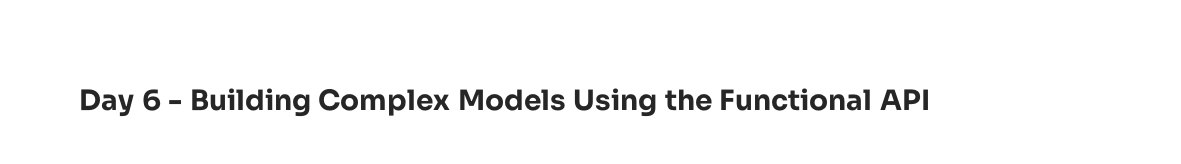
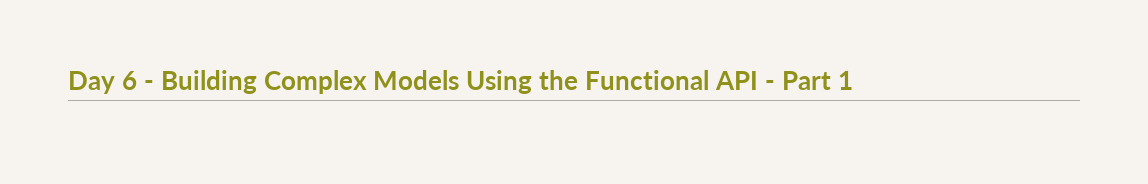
- Day 6 - Building Complex Models Using the Functional API
+ Day 6 - Building Complex Models Using the Functional API - Part 1

